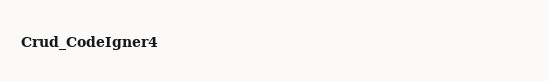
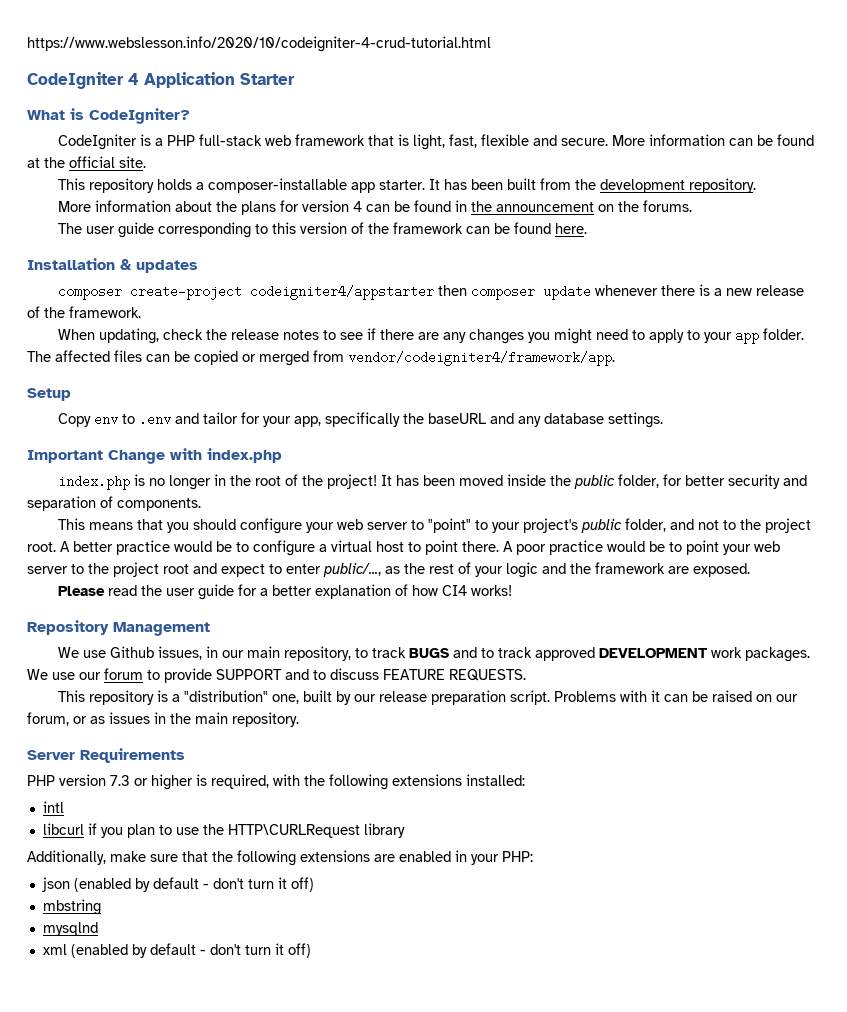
- Crud_CodeIgner4
+ https://www.webslesson.info/2020/10/codeigniter-4-crud-tutorial.html
+ CodeIgniter 4 Application Starter
+ What is CodeIgniter?
+ CodeIgniter is a PHP full-stack web framework that is light, fast, flexible and secure. More information can be found at the official site.
+ This repository holds a composer-installable app starter. It has been built from the development repository.
+ More information about the plans for version 4 can be found in the announcement on the forums.
+ The user guide corresponding to this version of the framework can be found here.
+ Installation & updates
+ composer create-project codeigniter4/appstarter then composer update whenever there is a new release of the framework.
+ When updating, check the release notes to see if there are any changes you might need to apply to your app folder. The affected files can be copied or merged from vendor/codeigniter4/framework/app.
+ Setup
+ Copy env to .env and tailor for your app, specifically the baseURL and any database settings.
+ Important Change with index.php
+ index.php is no longer in the root of the project! It has been moved inside the public folder, for better security and separation of components.
+ This means that you should configure your web server to "point" to your project's public folder, and not to the project root. A better practice would be to configure a virtual host to point there. A poor practice would be to point your web server to the project root and expect to enter public/..., as the rest of your logic and the framework are exposed.
+ Please read the user guide for a better explanation of how CI4 works!
+ Repository Management
+ We use Github issues, in our main repository, to track BUGS and to track approved DEVELOPMENT work packages. We use our forum to provide SUPPORT and to discuss FEATURE REQUESTS.
+ This repository is a "distribution" one, built by our release preparation script. Problems with it can be raised on our forum, or as issues in the main repository.
+ Server Requirements
+ PHP version 7.3 or higher is required, with the following extensions installed:
+ intl
+ libcurl if you plan to use the HTTP\CURLRequest library
+ Additionally, make sure that the following extensions are enabled in your PHP:
+ json (enabled by default - don't turn it off)
+ mbstring
+ mysqlnd
+ xml (enabled by default - don't turn it off)

